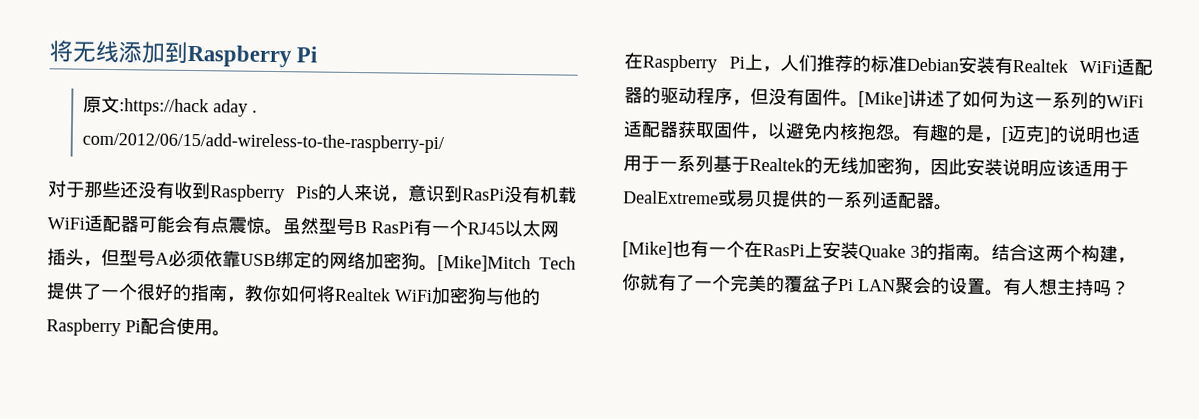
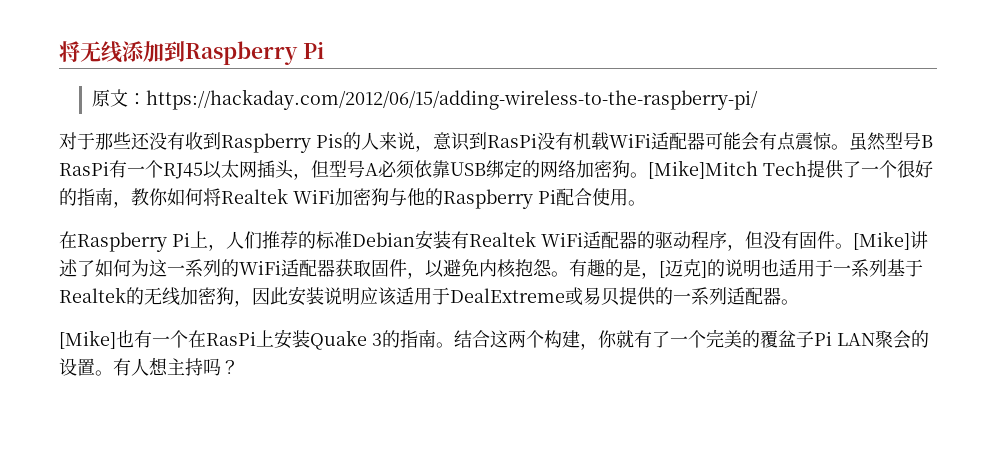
- 原文:https://hack aday . com/2012/06/15/add-wireless-to-the-raspberry-pi/
+ 原文：https://hackaday.com/2012/06/15/adding-wireless-to-the-raspberry-pi/

